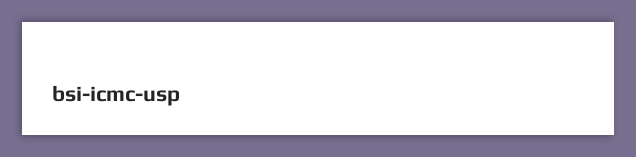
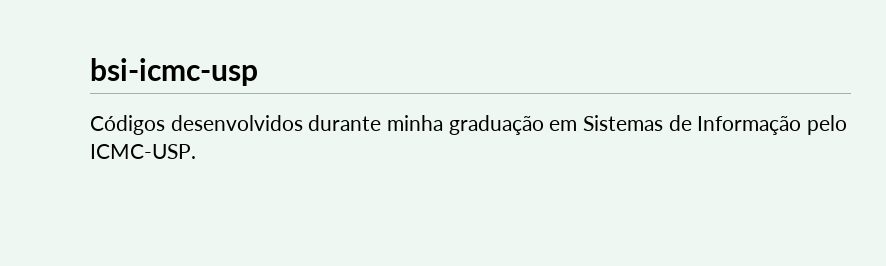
+ Códigos desenvolvidos durante minha graduação em Sistemas de Informação pelo ICMC-USP.

